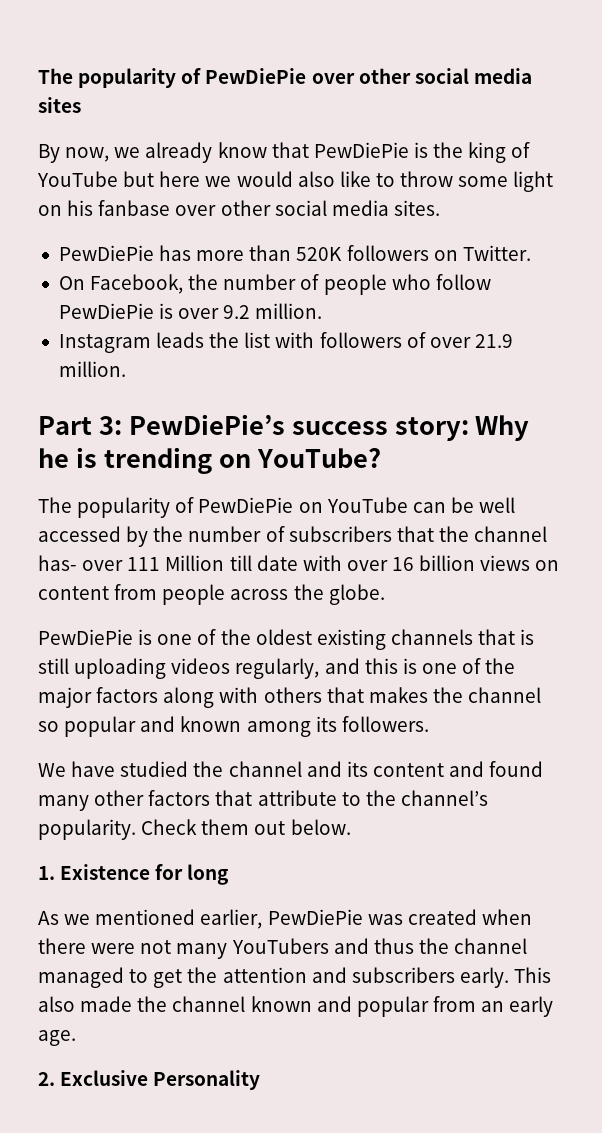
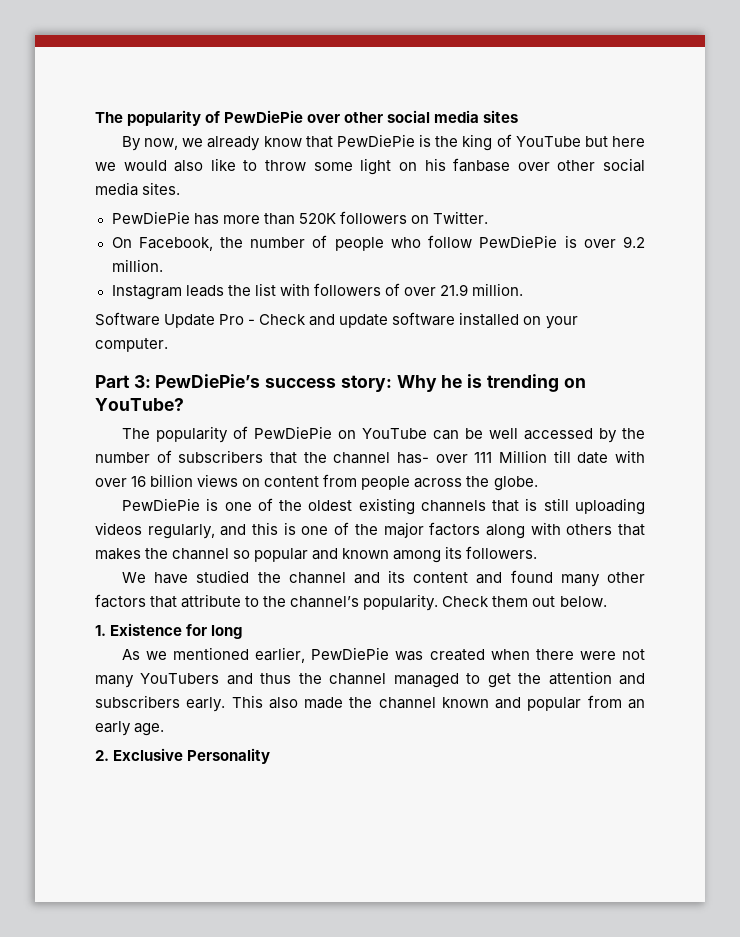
+ Software Update Pro - Check and update software installed on your computer.

